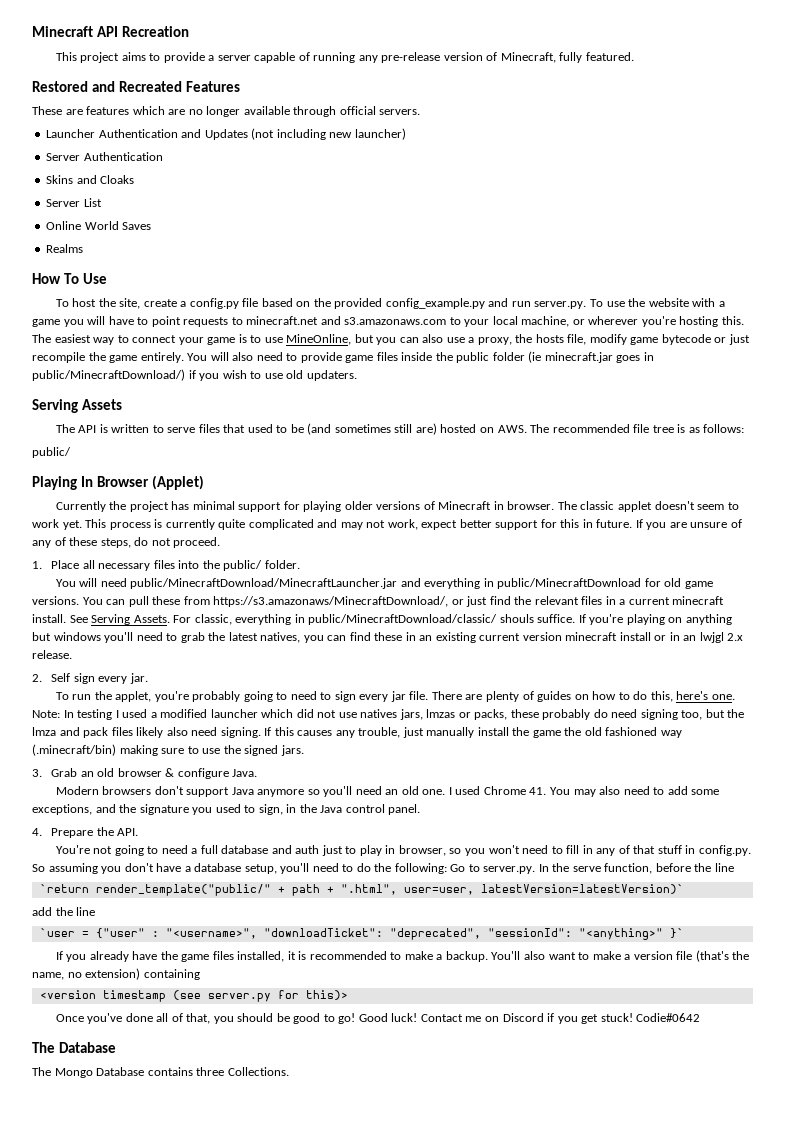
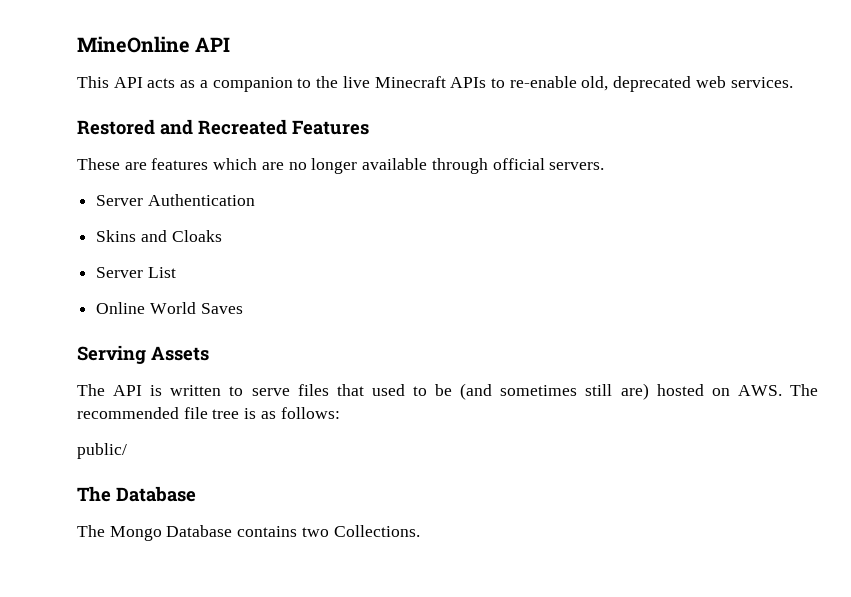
- Minecraft API Recreation
- This project aims to provide a server capable of running any pre-release version of Minecraft, fully featured.
+ MineOnline API
+ This API acts as a companion to the live Minecraft APIs to re-enable old, deprecated web services.
- Launcher Authentication and Updates (not including new launcher)
- Realms
- How To Use
- To host the site, create a config.py file based on the provided config_example.py and run server.py. To use the website with a game you will have to point requests to minecraft.net and s3.amazonaws.com to your local machine, or wherever you're hosting this. The easiest way to connect your game is to use MineOnline, but you can also use a proxy, the hosts file, modify game bytecode or just recompile the game entirely. You will also need to provide game files inside the public folder (ie minecraft.jar goes in public/MinecraftDownload/) if you wish to use old updaters.
- Playing In Browser (Applet)
- Currently the project has minimal support for playing older versions of Minecraft in browser. The classic applet doesn't seem to work yet. This process is currently quite complicated and may not work, expect better support for this in future. If you are unsure of any of these steps, do not proceed.
- 1. Place all necessary files into the public/ folder.
- You will need public/MinecraftDownload/MinecraftLauncher.jar and everything in public/MinecraftDownload for old game versions. You can pull these from https://s3.amazonaws/MinecraftDownload/, or just find the relevant files in a current minecraft install. See Serving Assets. For classic, everything in public/MinecraftDownload/classic/ shouls suffice. If you're playing on anything but windows you'll need to grab the latest natives, you can find these in an existing current version minecraft install or in an lwjgl 2.x release.
- 2. Self sign every jar.
- To run the applet, you're probably going to need to sign every jar file. There are plenty of guides on how to do this, here's one. Note: In testing I used a modified launcher which did not use natives jars, lmzas or packs, these probably do need signing too, but the lmza and pack files likely also need signing. If this causes any trouble, just manually install the game the old fashioned way (.minecraft/bin) making sure to use the signed jars.
- 3. Grab an old browser & configure Java.
- Modern browsers don't support Java anymore so you'll need an old one. I used Chrome 41. You may also need to add some exceptions, and the signature you used to sign, in the Java control panel.
- 4. Prepare the API.
- You're not going to need a full database and auth just to play in browser, so you won't need to fill in any of that stuff in config.py. So assuming you don't have a database setup, you'll need to do the following: Go to server.py. In the serve function, before the line
- `return render_template("public/" + path + ".html", user=user, latestVersion=latestVersion)`
- add the line
- `user = {"user" : "<username>", "downloadTicket": "deprecated", "sessionId": "<anything>" }`
- If you already have the game files installed, it is recommended to make a backup. You'll also want to make a version file (that's the name, no extension) containing
- <version timestamp (see server.py for this)>
- Once you've done all of that, you should be good to go! Good luck! Contact me on Discord if you get stuck! Codie#0642
- The Mongo Database contains three Collections.
+ The Mongo Database contains two Collections.

